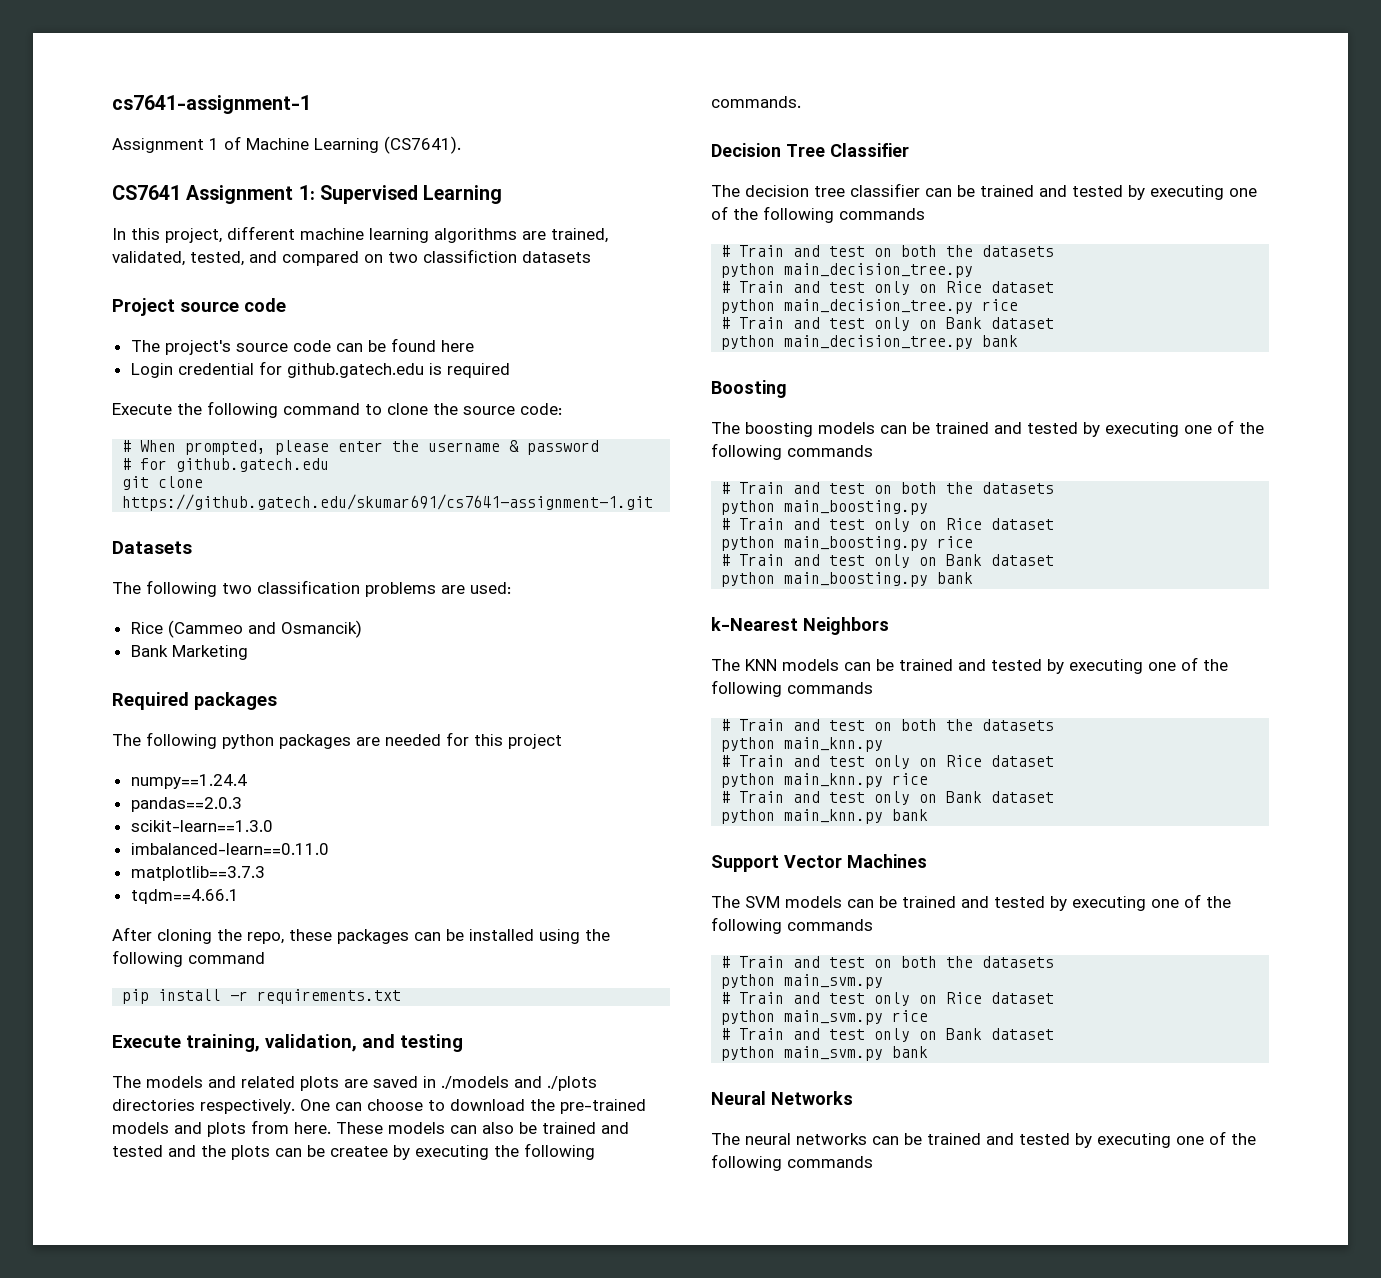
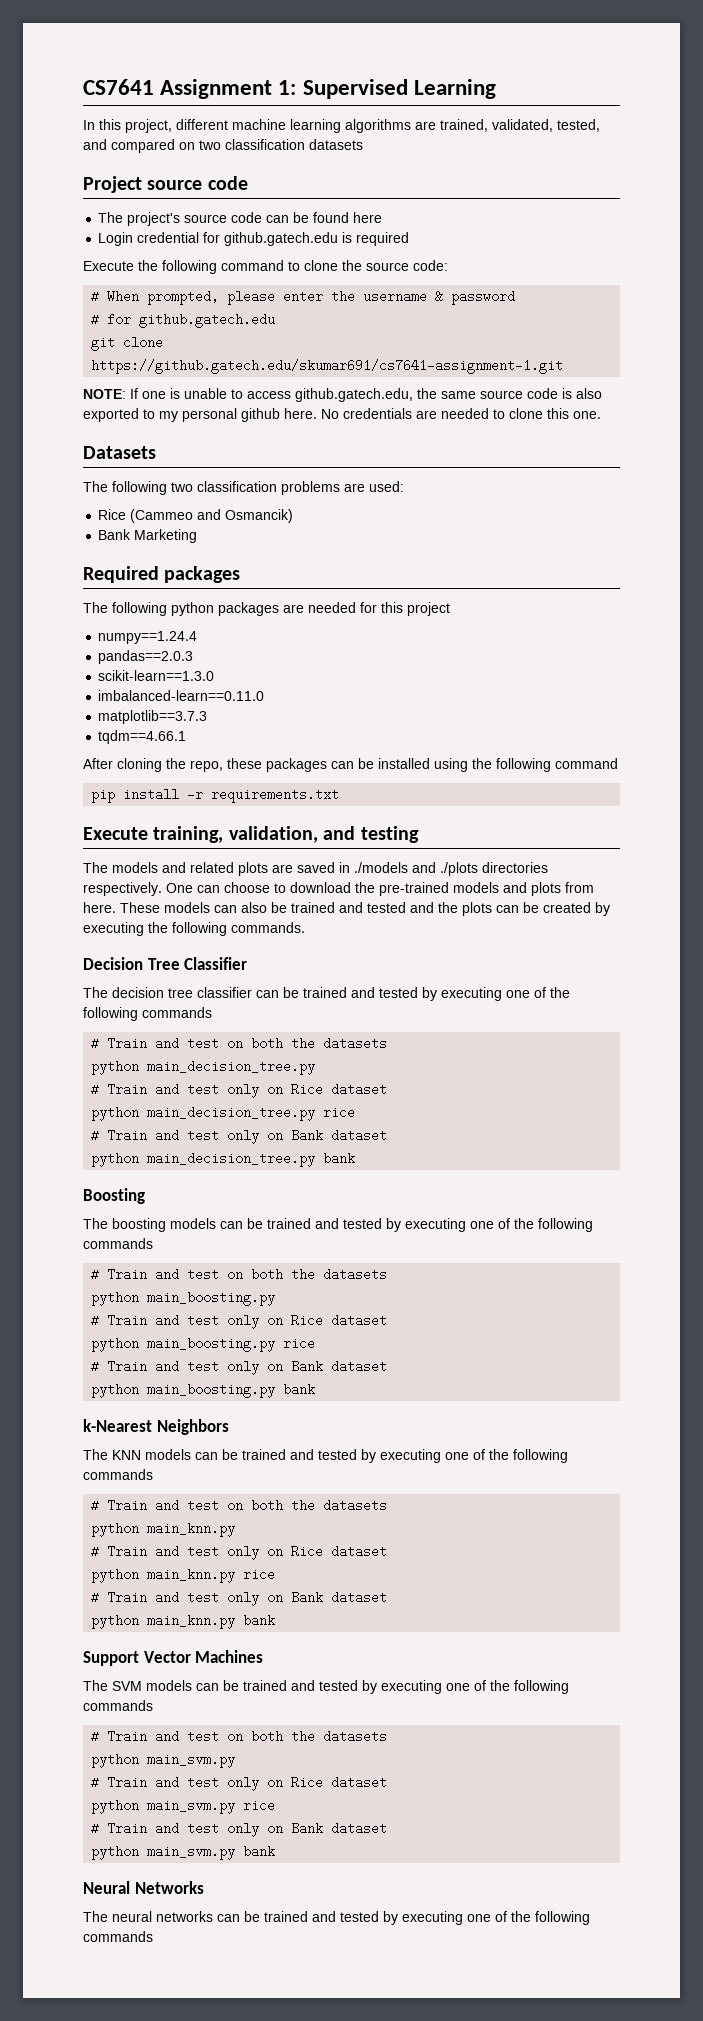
- cs7641-assignment-1
- Assignment 1 of Machine Learning (CS7641).
- In this project, different machine learning algorithms are trained, validated, tested, and compared on two classifiction datasets
+ In this project, different machine learning algorithms are trained, validated, tested, and compared on two classification datasets
+ NOTE: If one is unable to access github.gatech.edu, the same source code is also exported to my personal github here. No credentials are needed to clone this one.
- These models can also be trained and tested and the plots can be createe by executing the following commands.
+ These models can also be trained and tested and the plots can be created by executing the following commands.

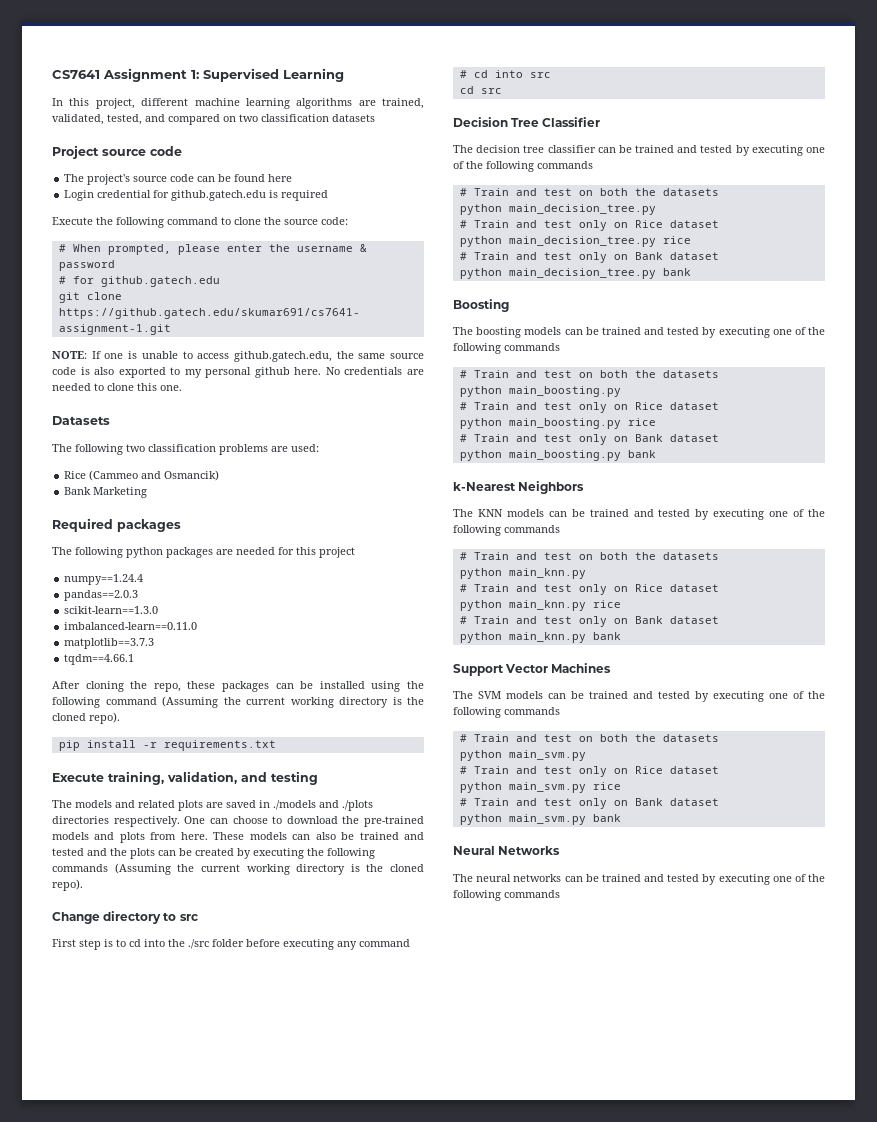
- After cloning the repo, these packages can be installed using the following command
+ After cloning the repo, these packages can be installed using the following command (Assuming the current working directory is the cloned repo).
- These models can also be trained and tested and the plots can be created by executing the following commands.
+ These models can also be trained and tested and the plots can be created by executing the following commands (Assuming the current working directory is the cloned repo).
+ Change directory to src
+ First step is to cd into the ./src folder before executing any command
+ # cd into src
+ cd src

